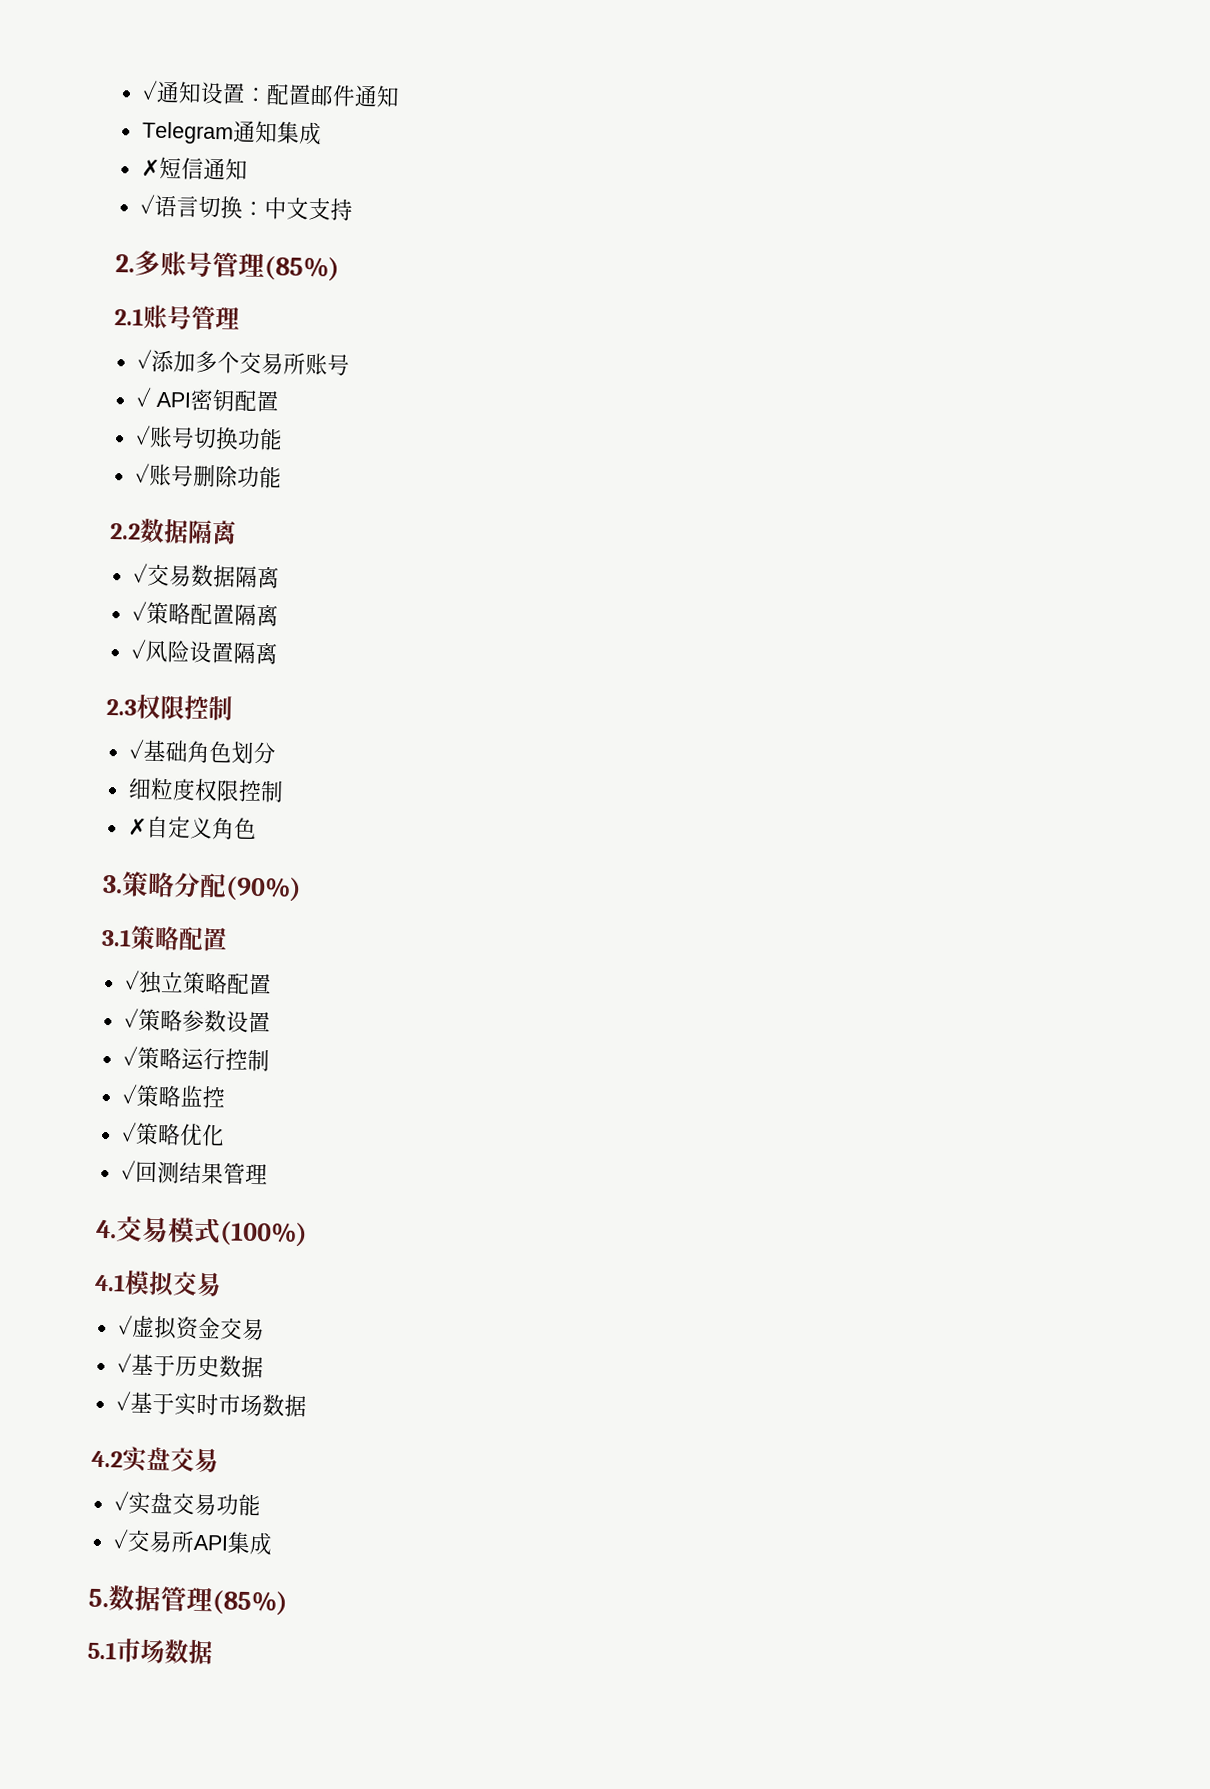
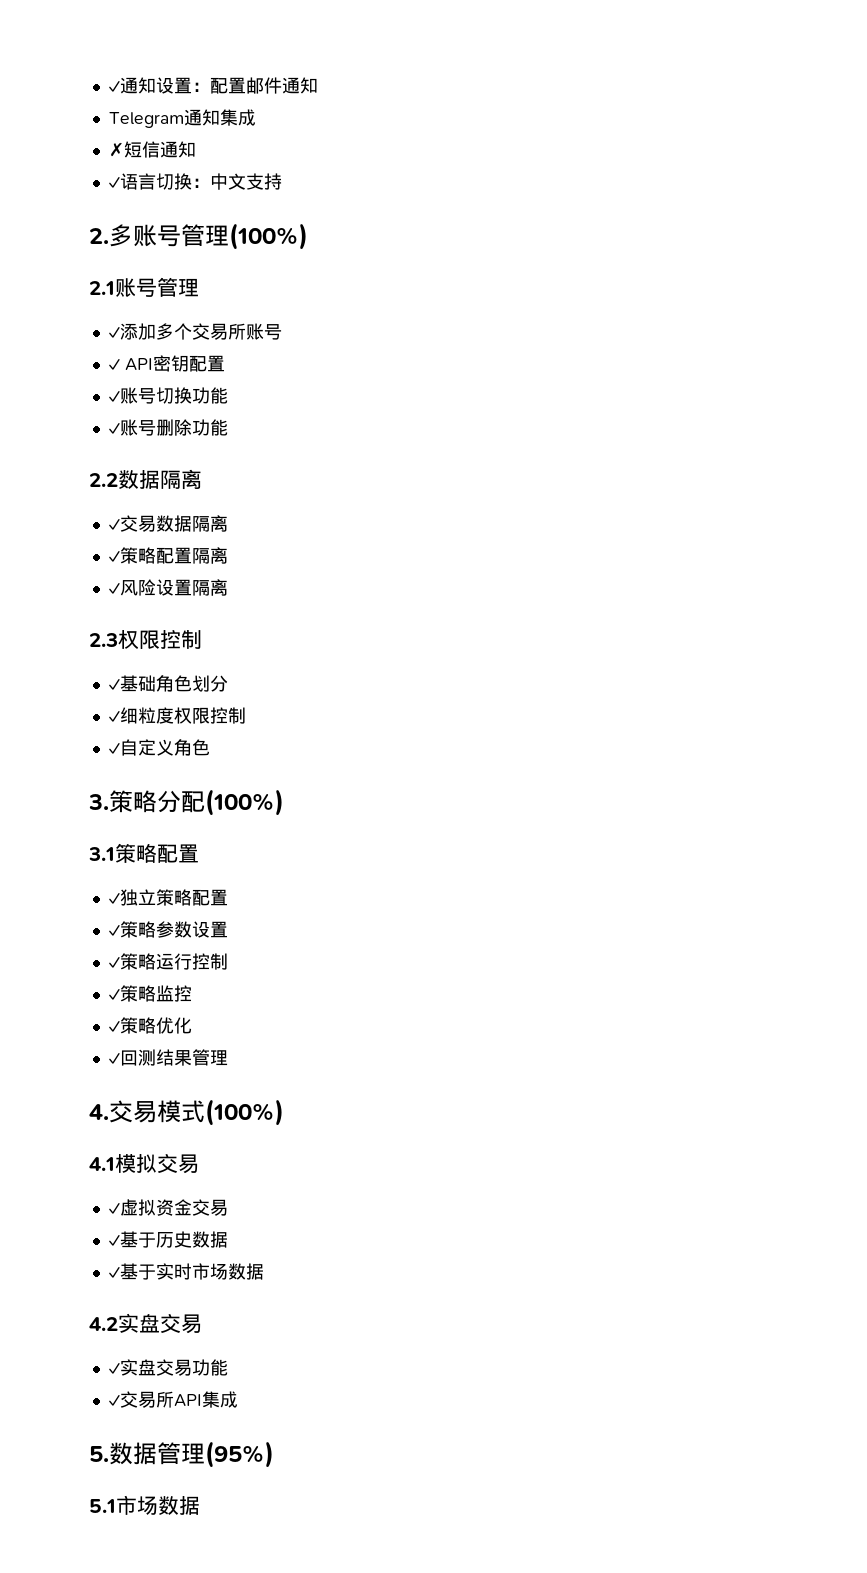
- 2.多账号管理(85%)
+ 2.多账号管理(100%)
- 细粒度权限控制
+ ✓细粒度权限控制
- ✗自定义角色
+ ✓自定义角色
- 3.策略分配(90%)
+ 3.策略分配(100%)
- 5.数据管理(85%)
+ 5.数据管理(95%)

